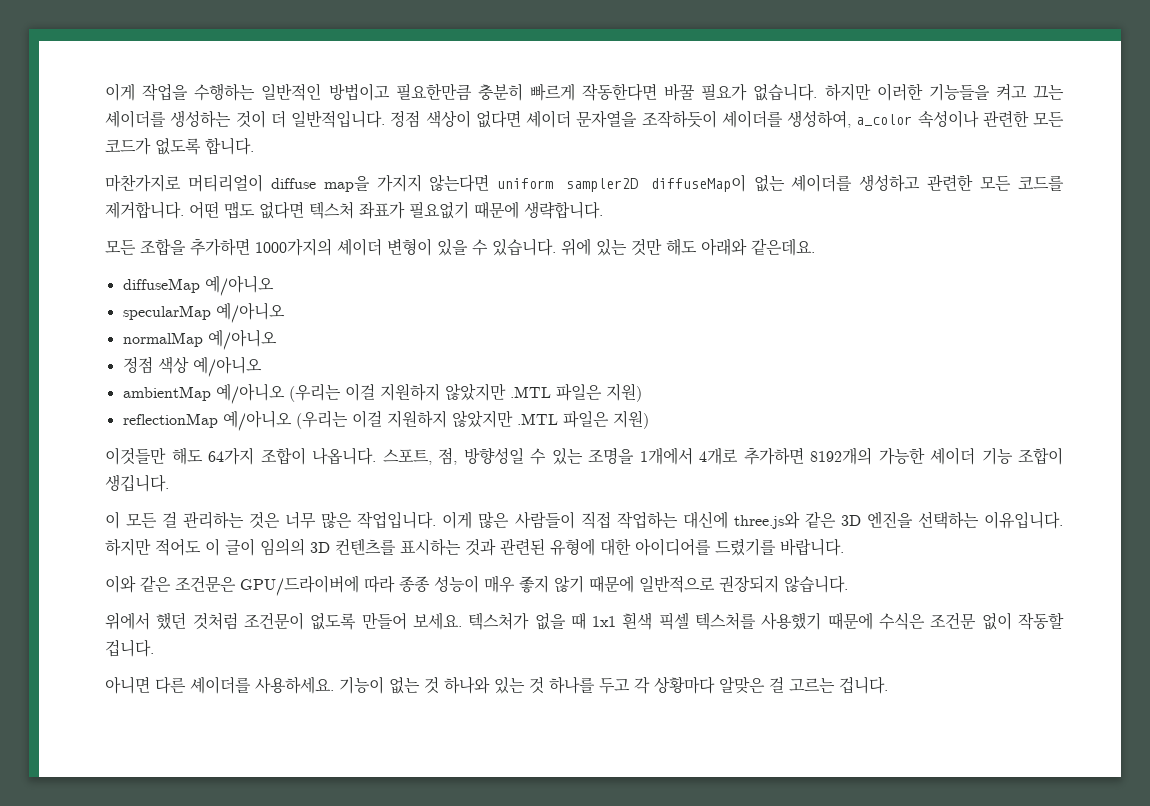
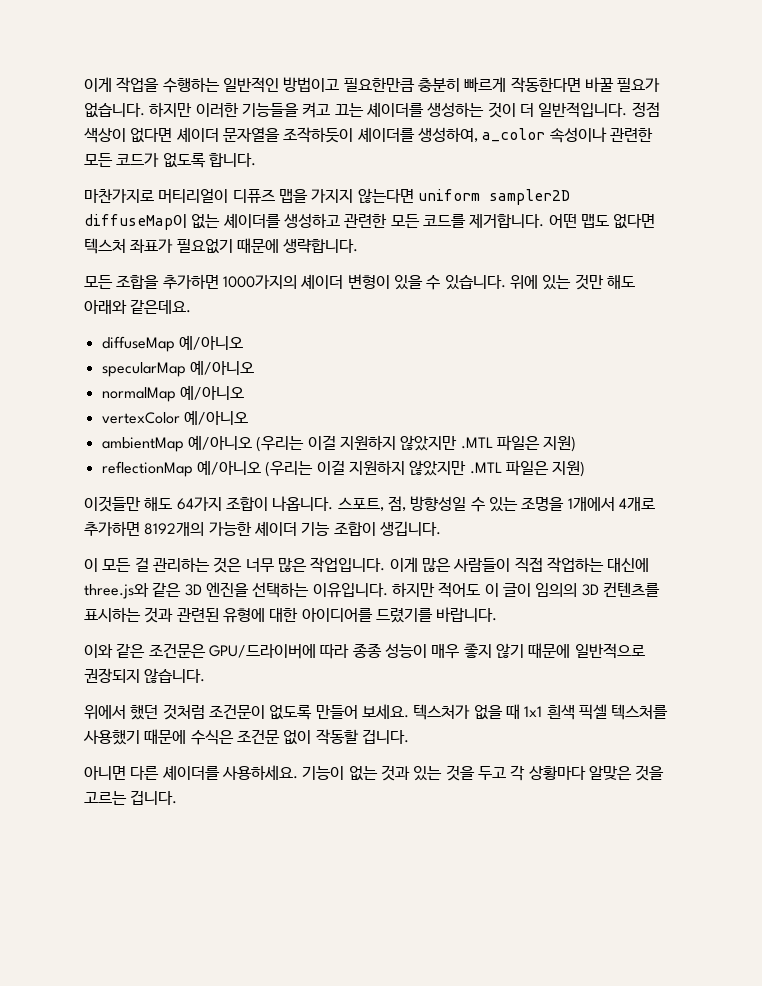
- 마찬가지로 머티리얼이 diffuse map을 가지지 않는다면 uniform sampler2D diffuseMap이 없는 셰이더를 생성하고 관련한 모든 코드를 제거합니다.
+ 마찬가지로 머티리얼이 디퓨즈 맵을 가지지 않는다면 uniform sampler2D diffuseMap이 없는 셰이더를 생성하고 관련한 모든 코드를 제거합니다.
- 정점 색상 예/아니오
+ vertexColor 예/아니오
- 기능이 없는 것 하나와 있는 것 하나를 두고 각 상황마다 알맞은 걸 고르는 겁니다.
+ 기능이 없는 것과 있는 것을 두고 각 상황마다 알맞은 것을 고르는 겁니다.

